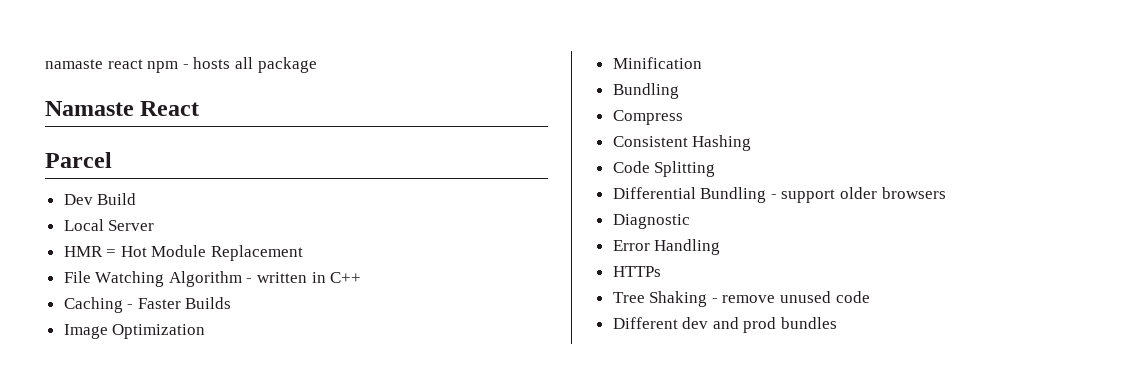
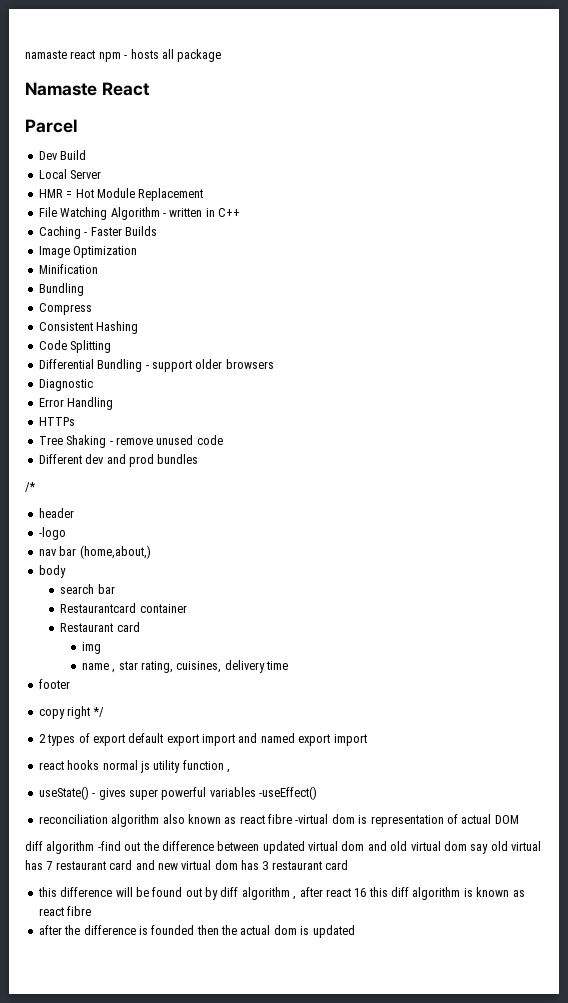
+ /*
+ header
+ -logo
+ nav bar (home,about,)
+ body
+ search bar
+ Restaurantcard container
+ Restaurant card
+ img
+ name , star rating, cuisines, delivery time
+ footer
+ copy right */
+ 2 types of export default export import and named export import
+ react hooks normal js utility function ,
+ useState() - gives super powerful variables -useEffect()
+ reconciliation algorithm also known as react fibre -virtual dom is representation of actual DOM
+ diff algorithm -find out the difference between updated virtual dom and old virtual dom say old virtual has 7 restaurant card and new virtual dom has 3 restaurant card
+ this difference will be found out by diff algorithm , after react 16 this diff algorithm is known as react fibre
+ after the difference is founded then the actual dom is updated

